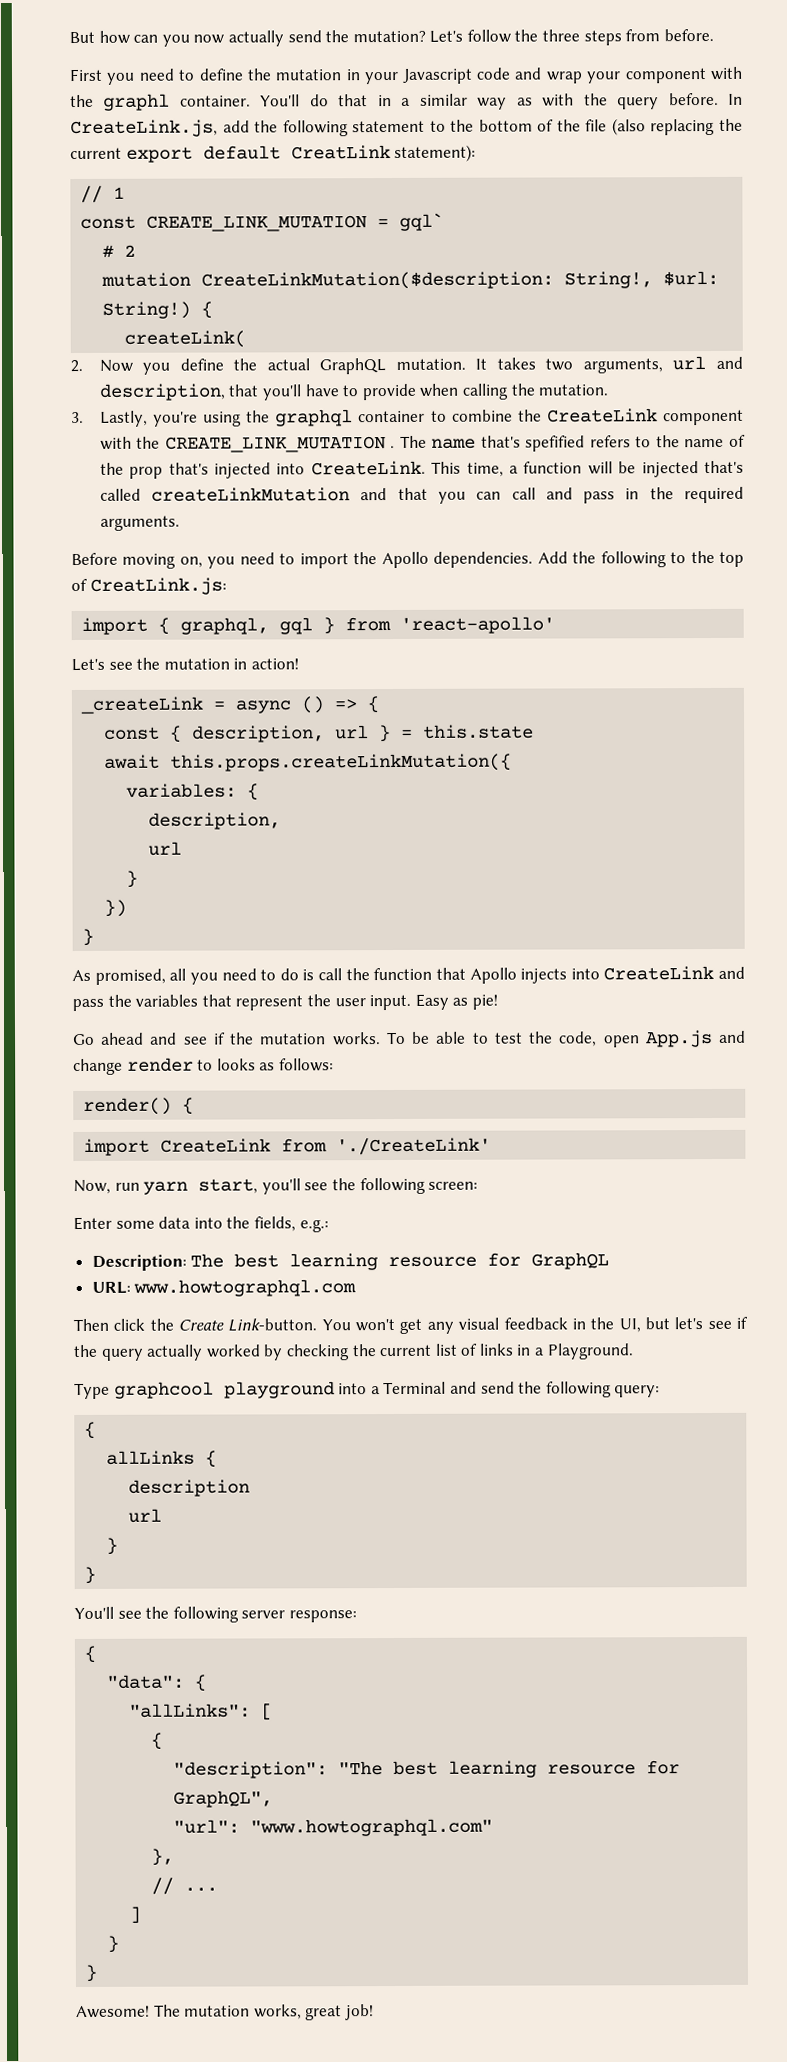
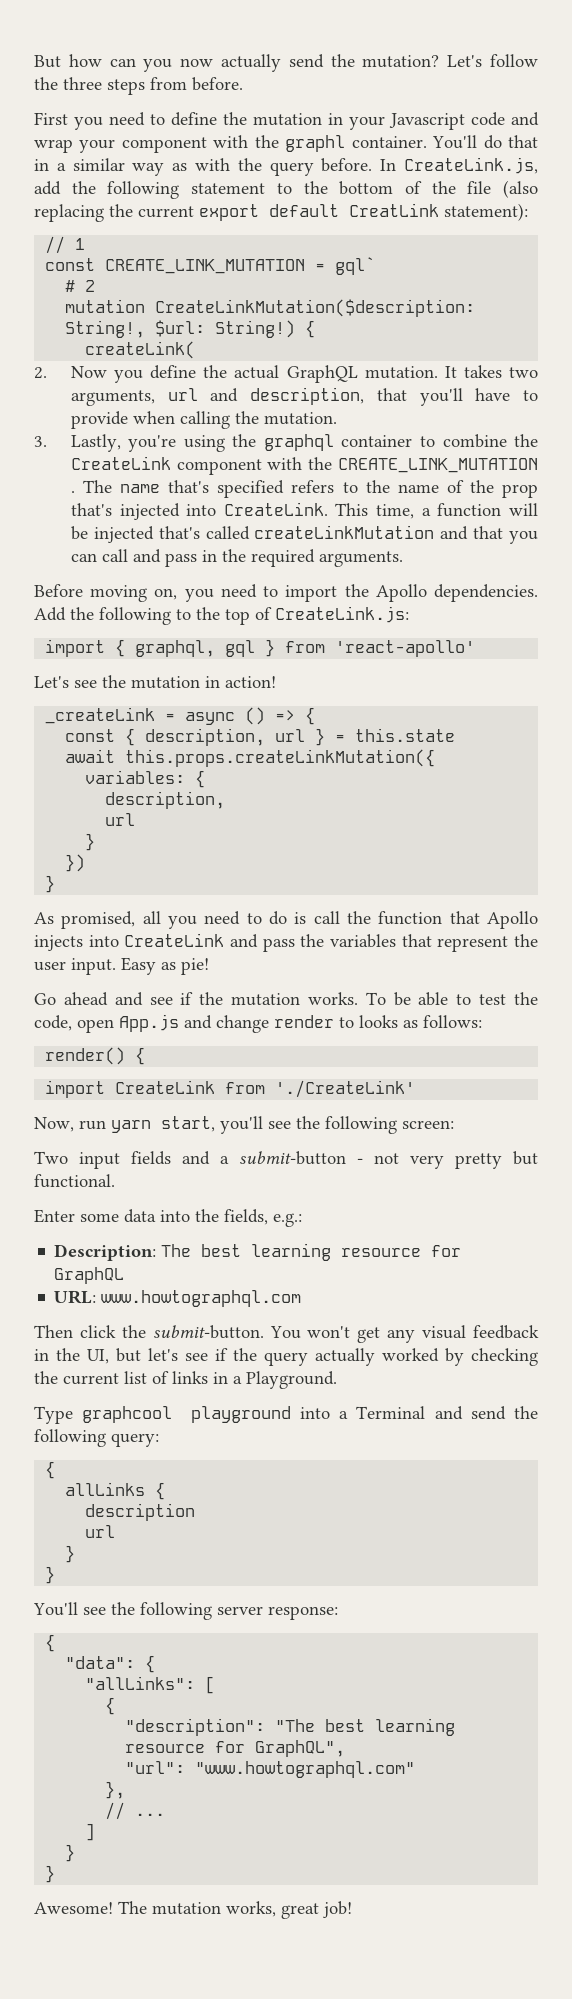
- The name that's spefified refers to the name of the prop that's injected into CreateLink.
+ The name that's specified refers to the name of the prop that's injected into CreateLink.
- Add the following to the top of CreatLink.js:
+ Add the following to the top of CreateLink.js:
+ Two input fields and a submit-button - not very pretty but functional.
- Then click the Create Link-button.
+ Then click the submit-button.

